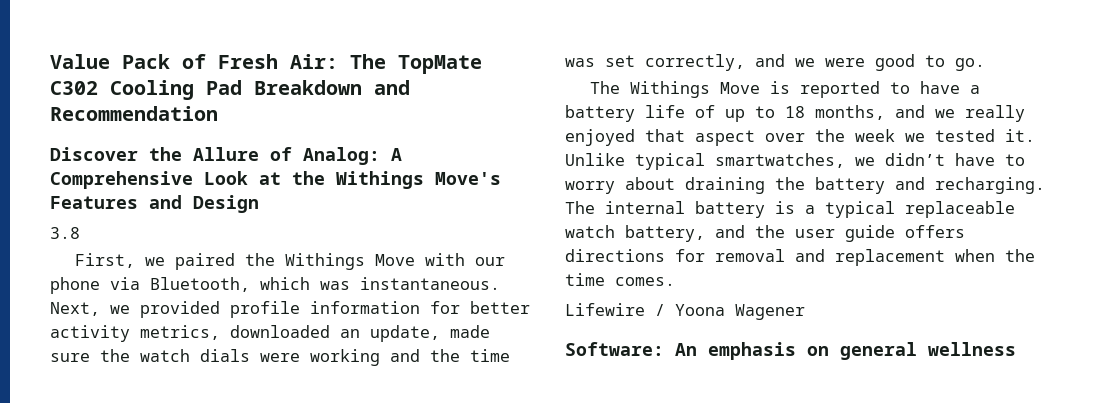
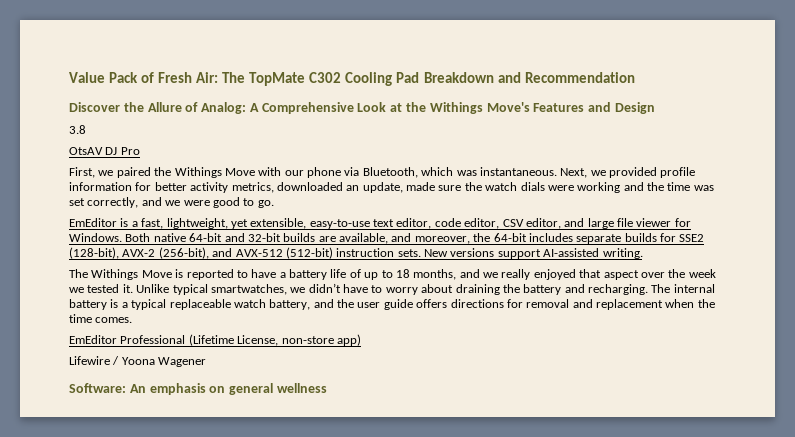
+ OtsAV DJ Pro
+ EmEditor is a fast, lightweight, yet extensible, easy-to-use text editor, code editor, CSV editor, and large file viewer for Windows. Both native 64-bit and 32-bit builds are available, and moreover, the 64-bit includes separate builds for SSE2 (128-bit), AVX-2 (256-bit), and AVX-512 (512-bit) instruction sets. New versions support AI-assisted writing.
+ EmEditor Professional (Lifetime License, non-store app)

